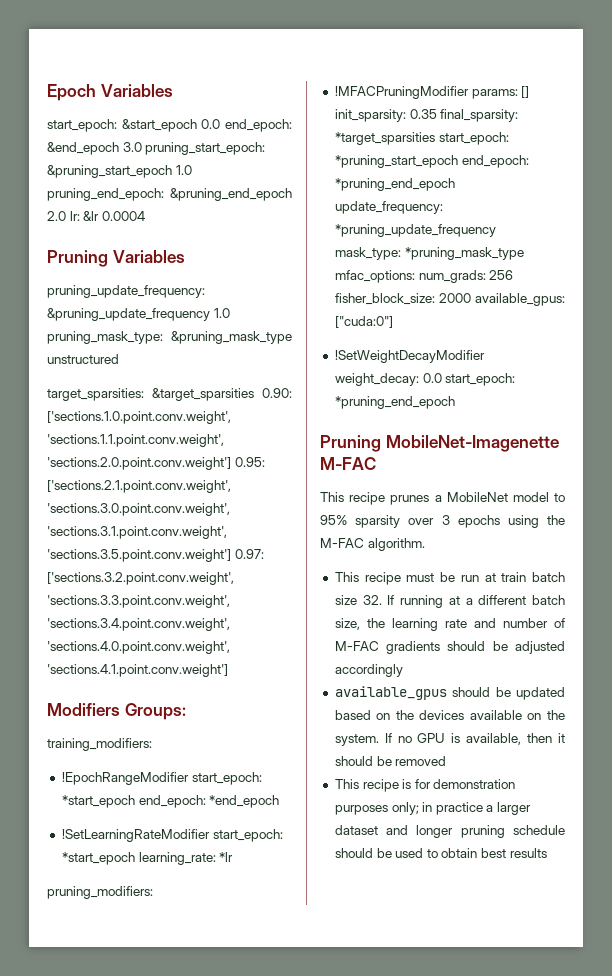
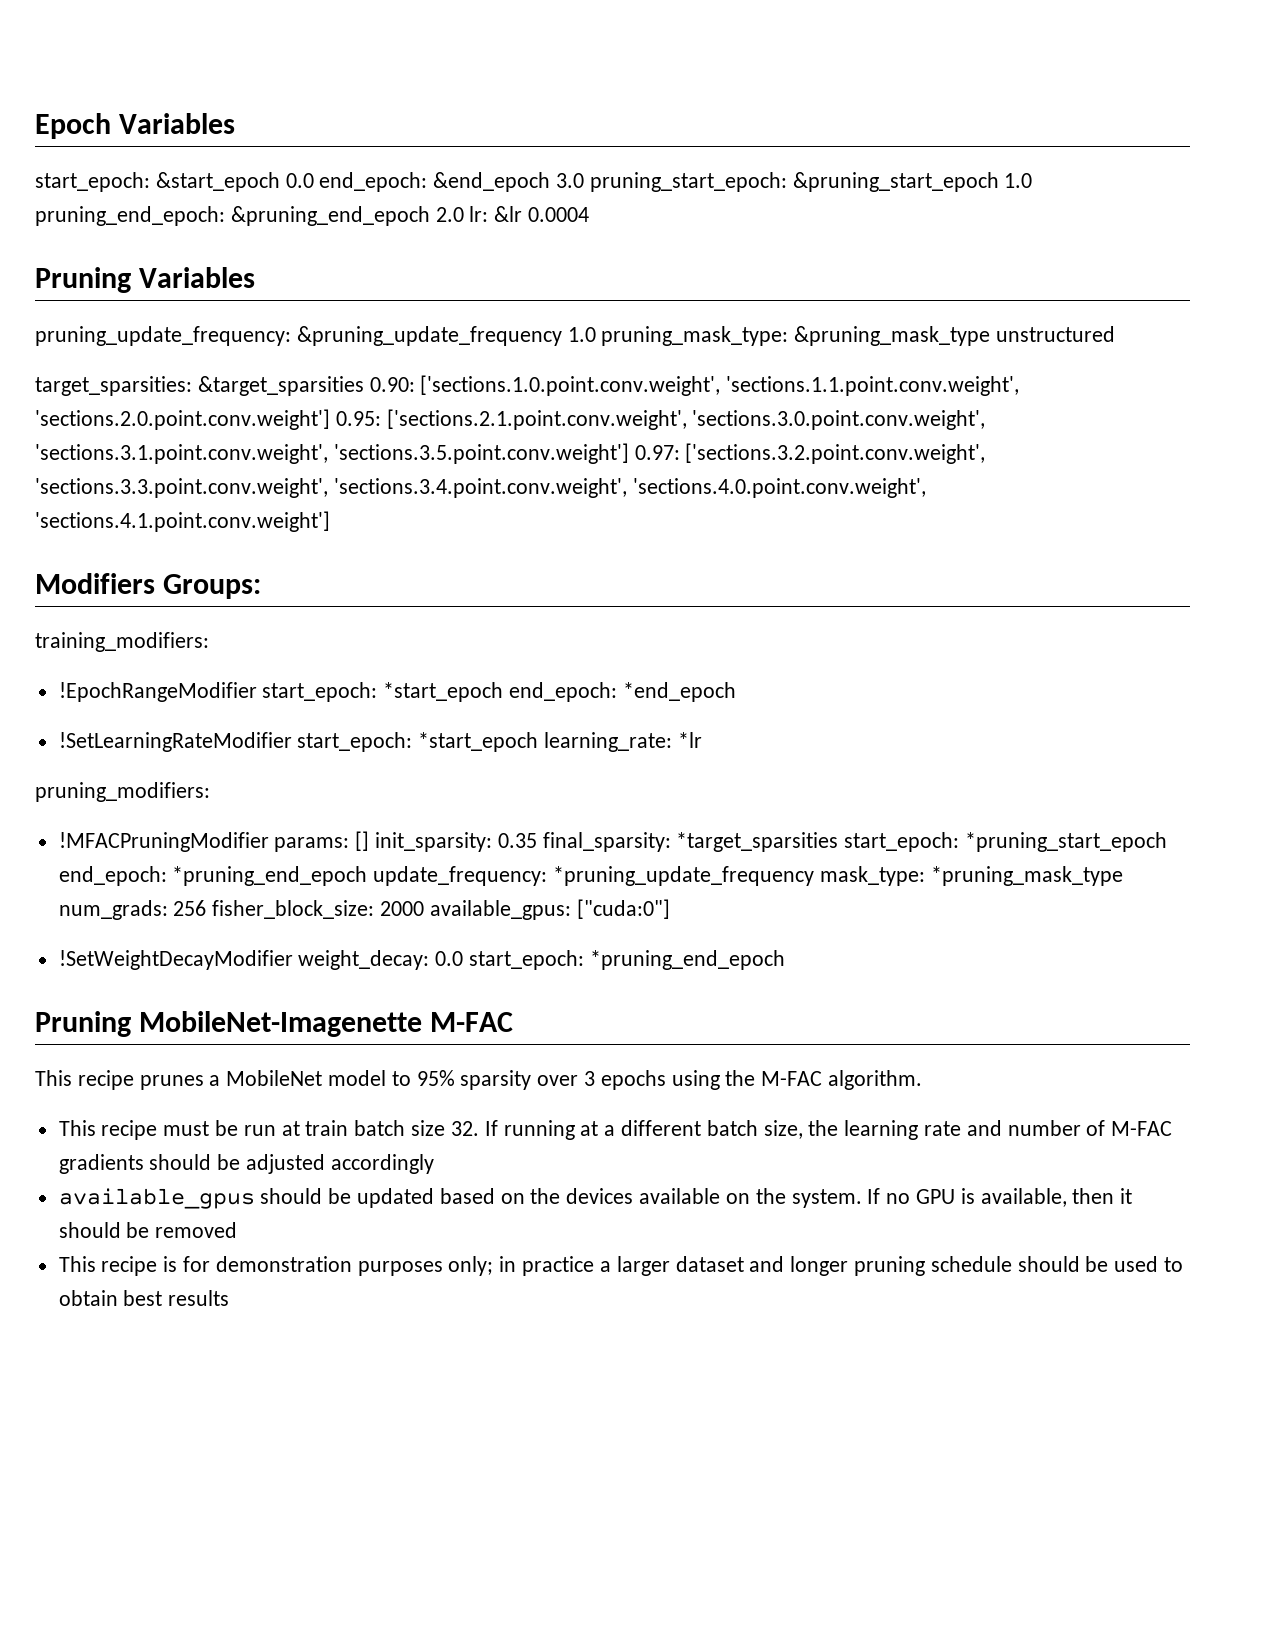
- !MFACPruningModifier params: [] init_sparsity: 0.35 final_sparsity: *target_sparsities start_epoch: *pruning_start_epoch end_epoch: *pruning_end_epoch update_frequency: *pruning_update_frequency mask_type: *pruning_mask_type mfac_options: num_grads: 256 fisher_block_size: 2000 available_gpus: ["cuda:0"]
+ !MFACPruningModifier params: [] init_sparsity: 0.35 final_sparsity: *target_sparsities start_epoch: *pruning_start_epoch end_epoch: *pruning_end_epoch update_frequency: *pruning_update_frequency mask_type: *pruning_mask_type num_grads: 256 fisher_block_size: 2000 available_gpus: ["cuda:0"]

